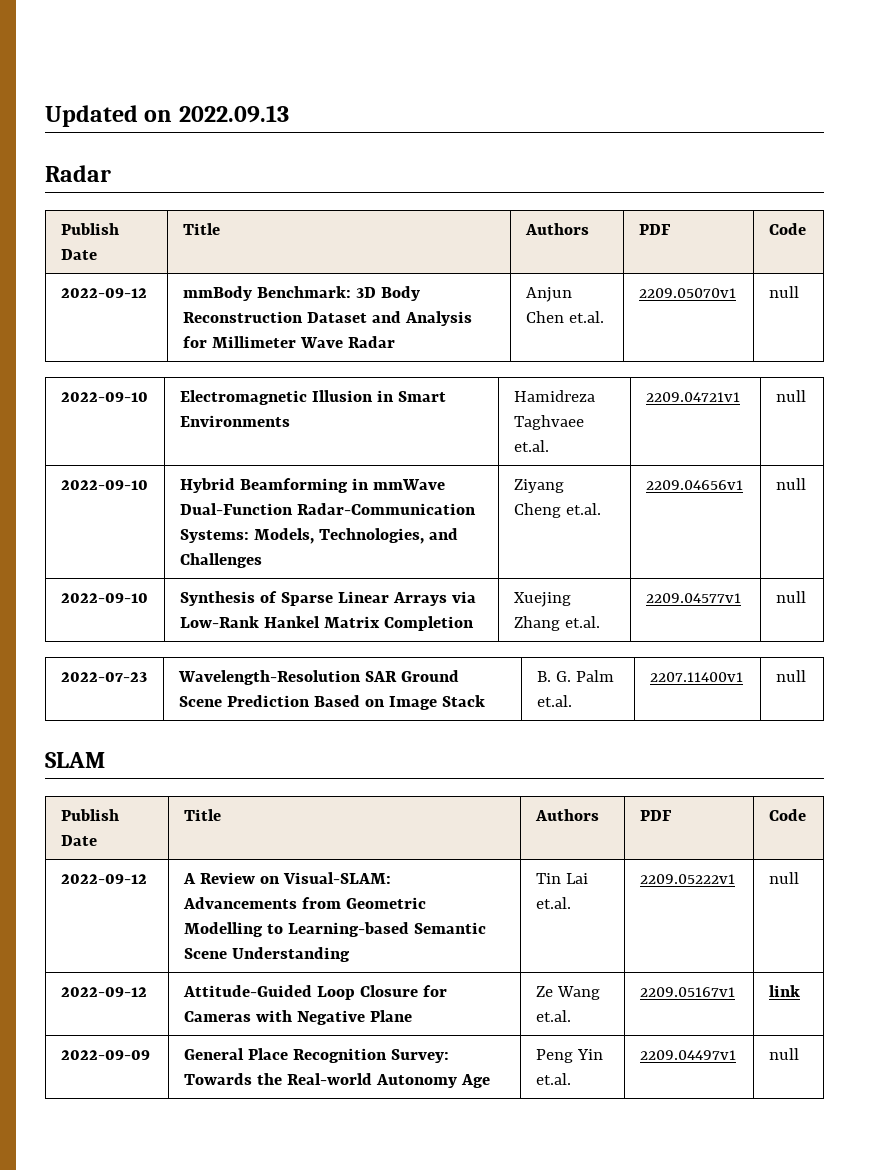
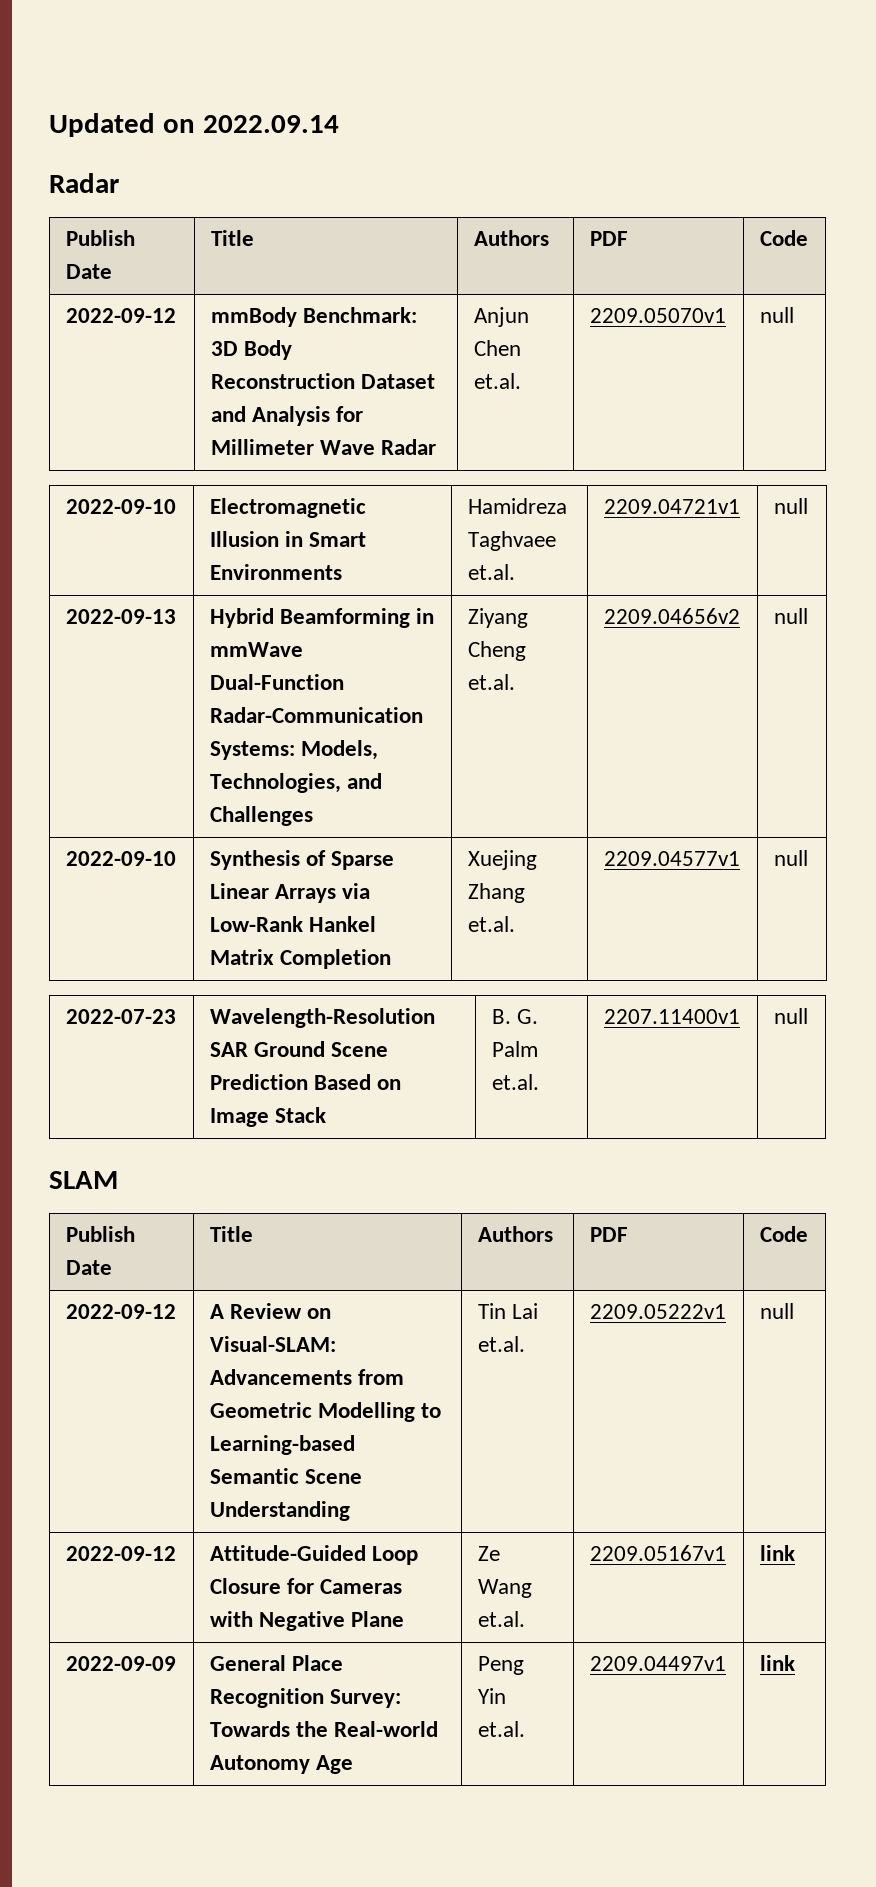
- Updated on 2022.09.13
+ Updated on 2022.09.14
- 2022-09-10 | Hybrid Beamforming in mmWave Dual-Function Radar-Communication Systems: Models, Technologies, and Challenges | Ziyang Cheng et.al. | 2209.04656v1 | null
+ 2022-09-13 | Hybrid Beamforming in mmWave Dual-Function Radar-Communication Systems: Models, Technologies, and Challenges | Ziyang Cheng et.al. | 2209.04656v2 | null
- 2022-09-09 | General Place Recognition Survey: Towards the Real-world Autonomy Age | Peng Yin et.al. | 2209.04497v1 | null
+ 2022-09-09 | General Place Recognition Survey: Towards the Real-world Autonomy Age | Peng Yin et.al. | 2209.04497v1 | link

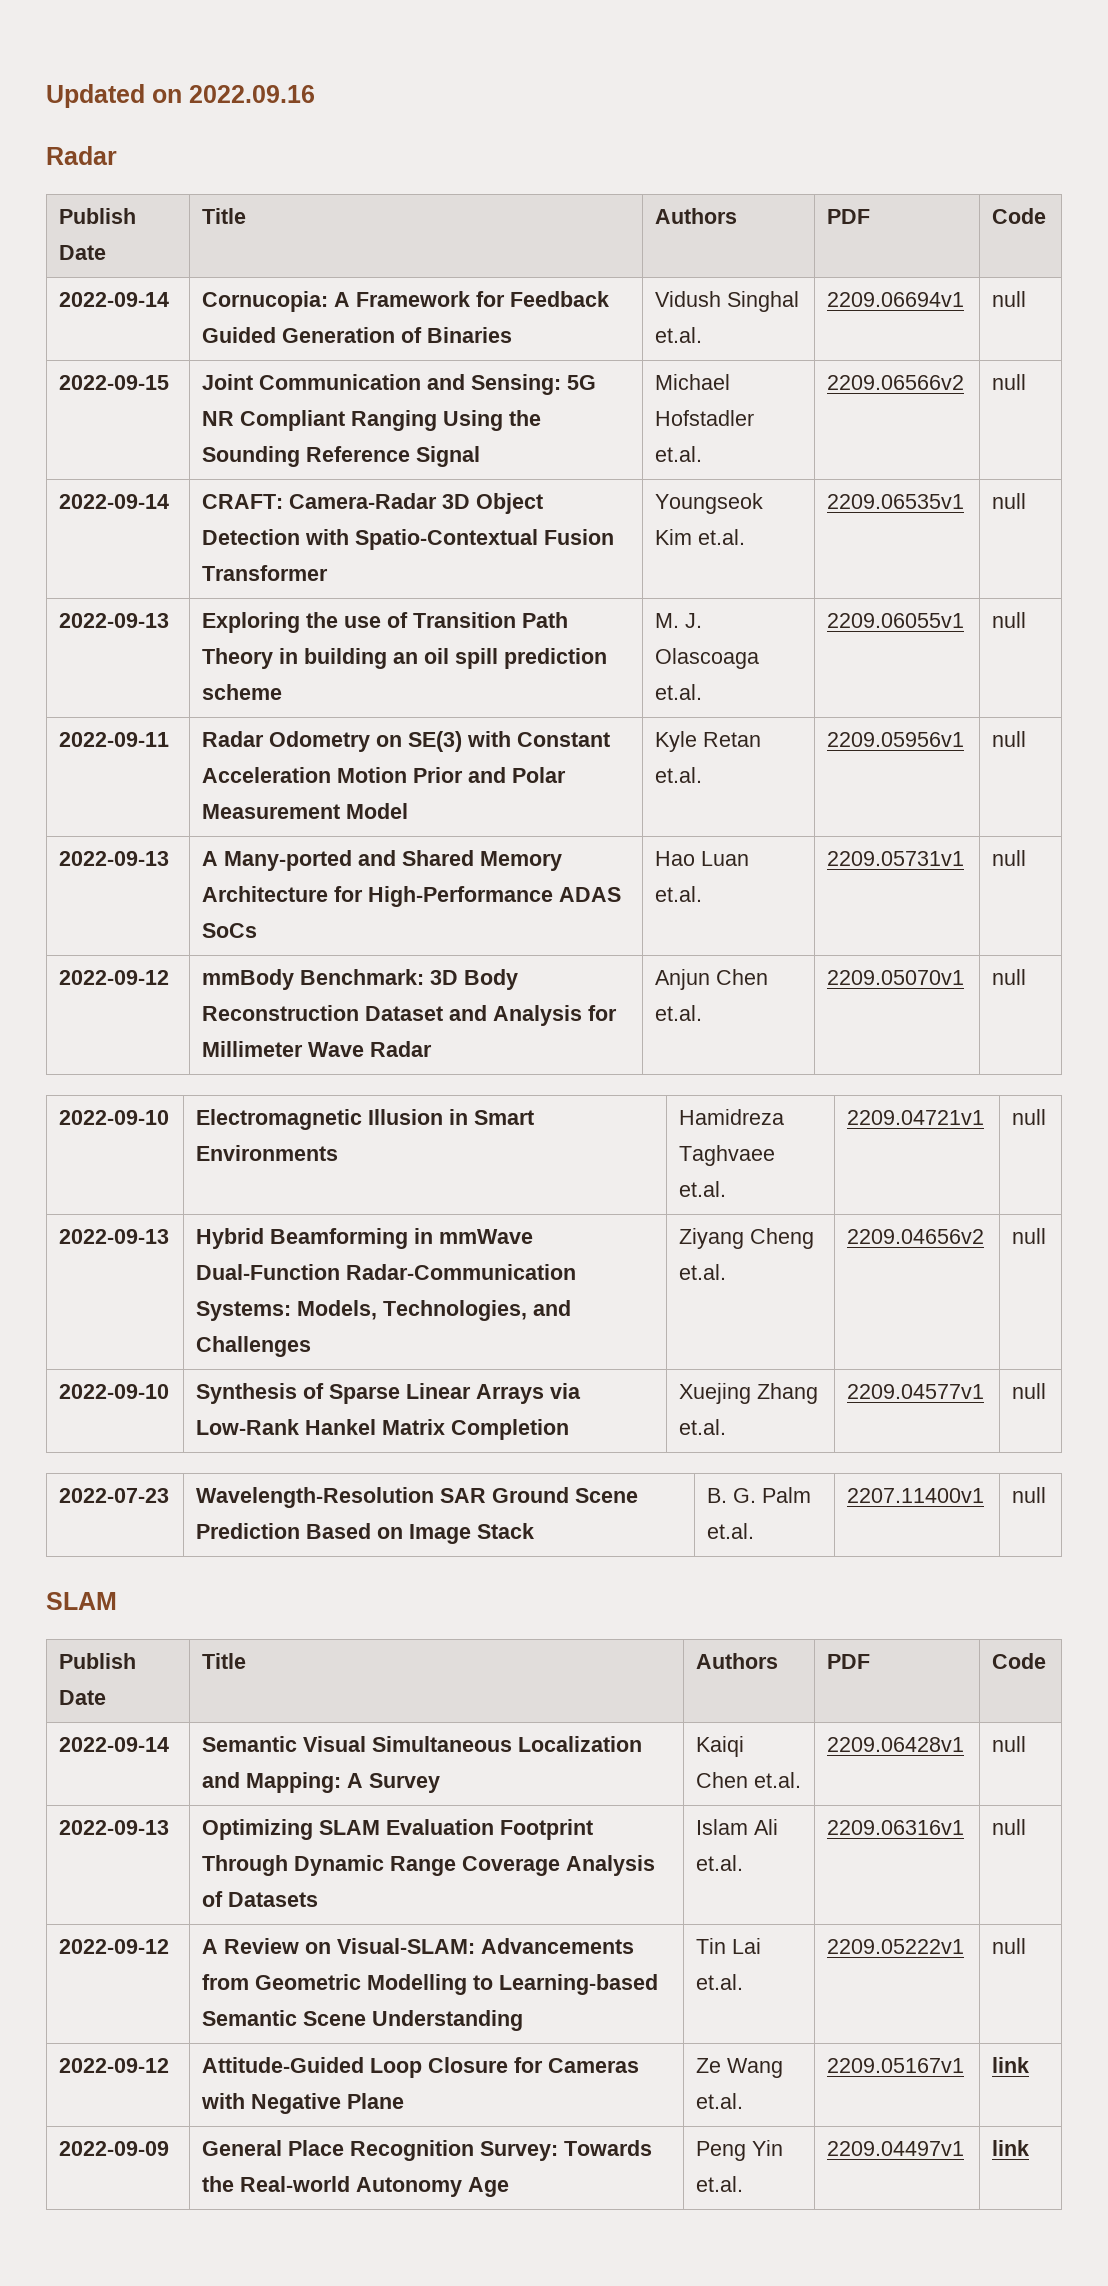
- Updated on 2022.09.14
+ Updated on 2022.09.16
+ 2022-09-14 | Cornucopia: A Framework for Feedback Guided Generation of Binaries | Vidush Singhal et.al. | 2209.06694v1 | null
+ 2022-09-15 | Joint Communication and Sensing: 5G NR Compliant Ranging Using the Sounding Reference Signal | Michael Hofstadler et.al. | 2209.06566v2 | null
+ 2022-09-14 | CRAFT: Camera-Radar 3D Object Detection with Spatio-Contextual Fusion Transformer | Youngseok Kim et.al. | 2209.06535v1 | null
+ 2022-09-13 | Exploring the use of Transition Path Theory in building an oil spill prediction scheme | M. J. Olascoaga et.al. | 2209.06055v1 | null
+ 2022-09-11 | Radar Odometry on SE(3) with Constant Acceleration Motion Prior and Polar Measurement Model | Kyle Retan et.al. | 2209.05956v1 | null
+ 2022-09-13 | A Many-ported and Shared Memory Architecture for High-Performance ADAS SoCs | Hao Luan et.al. | 2209.05731v1 | null
+ 2022-09-14 | Semantic Visual Simultaneous Localization and Mapping: A Survey | Kaiqi Chen et.al. | 2209.06428v1 | null
+ 2022-09-13 | Optimizing SLAM Evaluation Footprint Through Dynamic Range Coverage Analysis of Datasets | Islam Ali et.al. | 2209.06316v1 | null

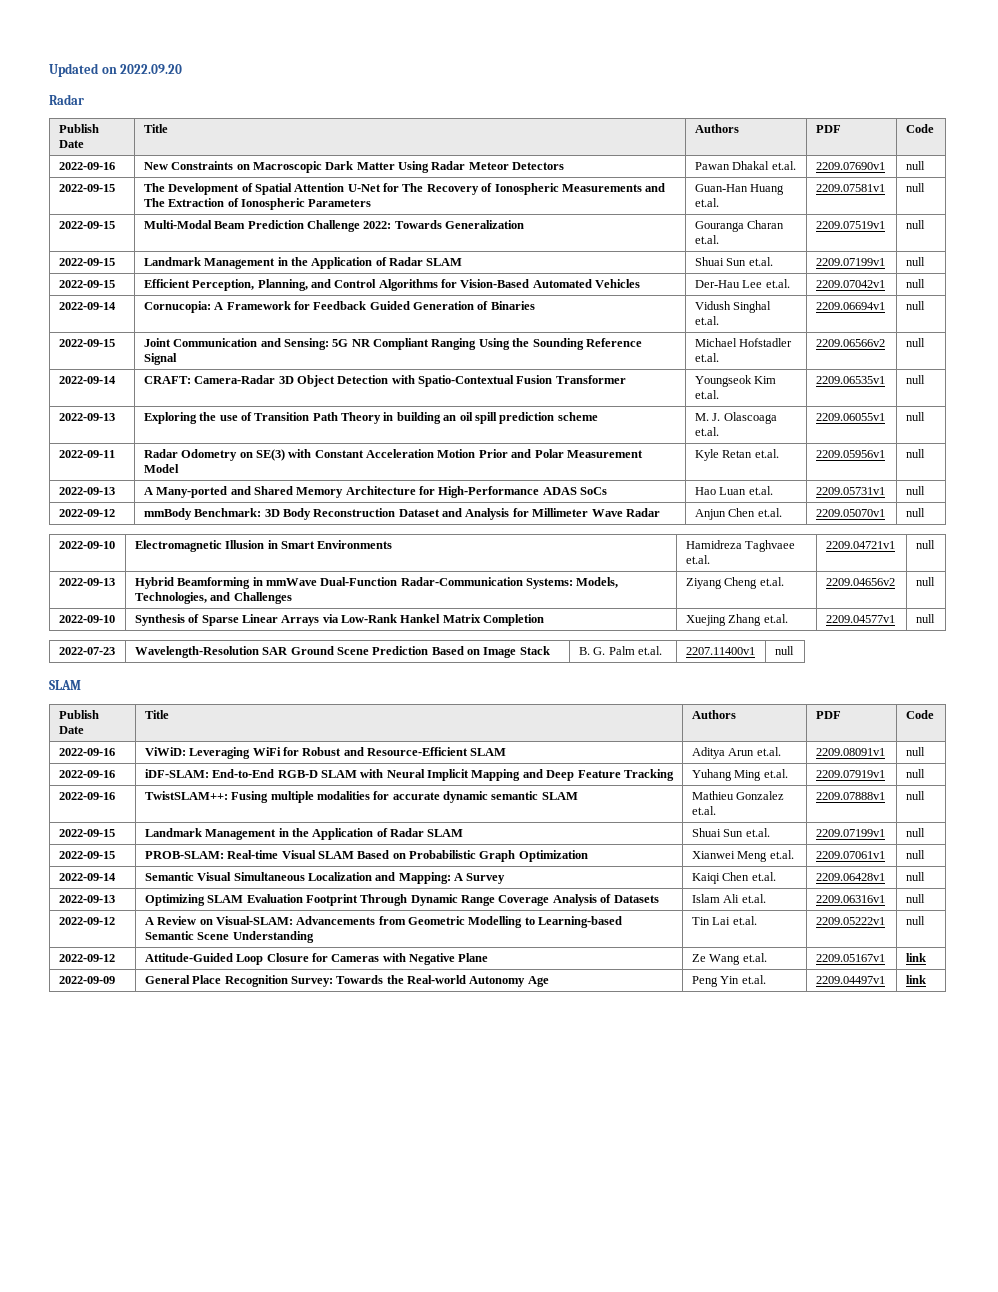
- Updated on 2022.09.16
+ Updated on 2022.09.20
+ 2022-09-16 | New Constraints on Macroscopic Dark Matter Using Radar Meteor Detectors | Pawan Dhakal et.al. | 2209.07690v1 | null
+ 2022-09-15 | The Development of Spatial Attention U-Net for The Recovery of Ionospheric Measurements and The Extraction of Ionospheric Parameters | Guan-Han Huang et.al. | 2209.07581v1 | null
+ 2022-09-15 | Multi-Modal Beam Prediction Challenge 2022: Towards Generalization | Gouranga Charan et.al. | 2209.07519v1 | null
+ 2022-09-15 | Landmark Management in the Application of Radar SLAM | Shuai Sun et.al. | 2209.07199v1 | null
+ 2022-09-15 | Efficient Perception, Planning, and Control Algorithms for Vision-Based Automated Vehicles | Der-Hau Lee et.al. | 2209.07042v1 | null
+ 2022-09-16 | ViWiD: Leveraging WiFi for Robust and Resource-Efficient SLAM | Aditya Arun et.al. | 2209.08091v1 | null
+ 2022-09-16 | iDF-SLAM: End-to-End RGB-D SLAM with Neural Implicit Mapping and Deep Feature Tracking | Yuhang Ming et.al. | 2209.07919v1 | null
+ 2022-09-16 | TwistSLAM++: Fusing multiple modalities for accurate dynamic semantic SLAM | Mathieu Gonzalez et.al. | 2209.07888v1 | null
+ 2022-09-15 | Landmark Management in the Application of Radar SLAM | Shuai Sun et.al. | 2209.07199v1 | null
+ 2022-09-15 | PROB-SLAM: Real-time Visual SLAM Based on Probabilistic Graph Optimization | Xianwei Meng et.al. | 2209.07061v1 | null

